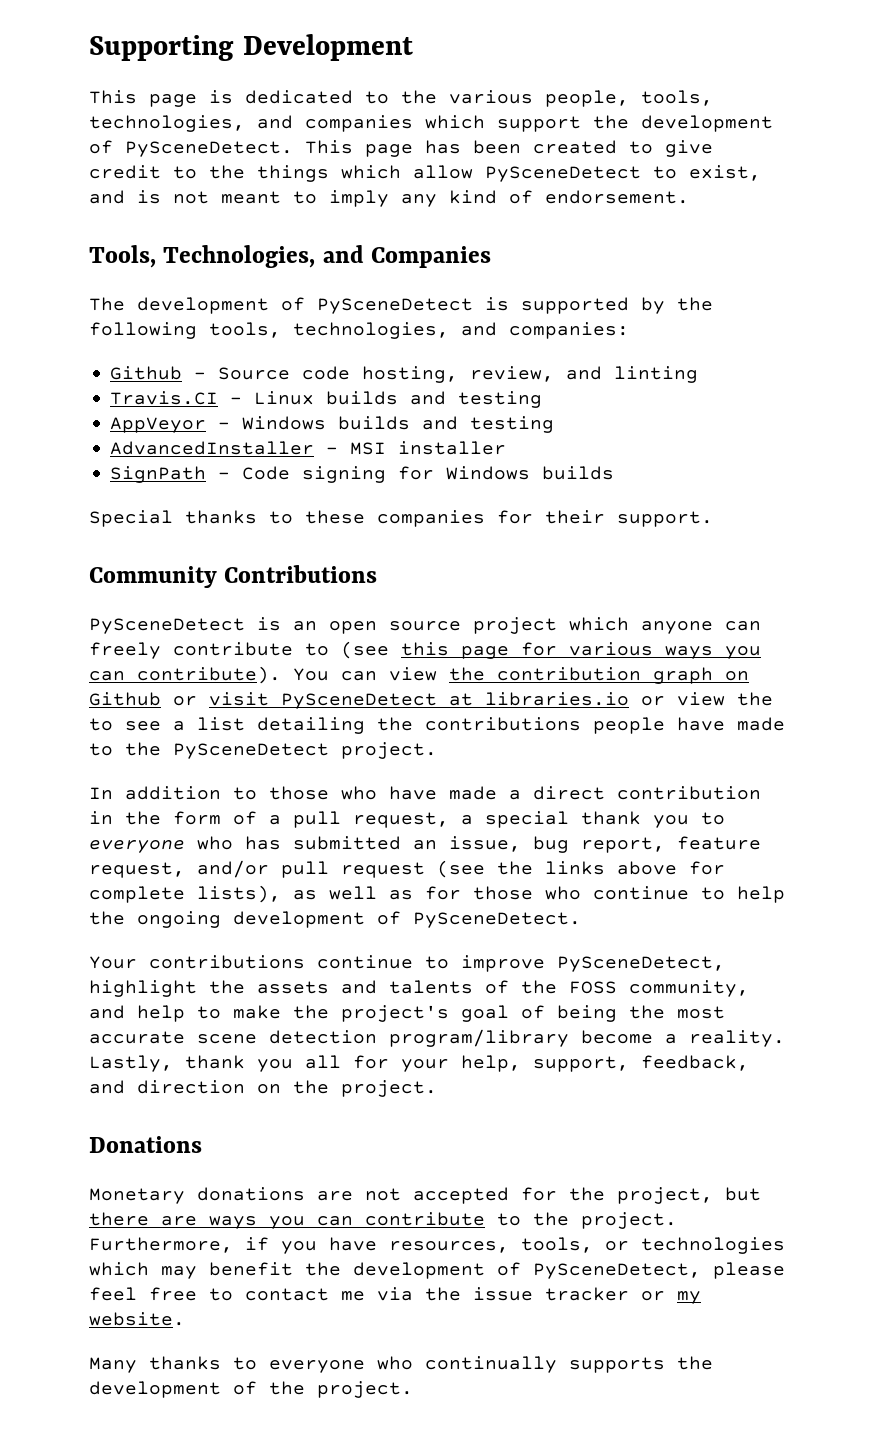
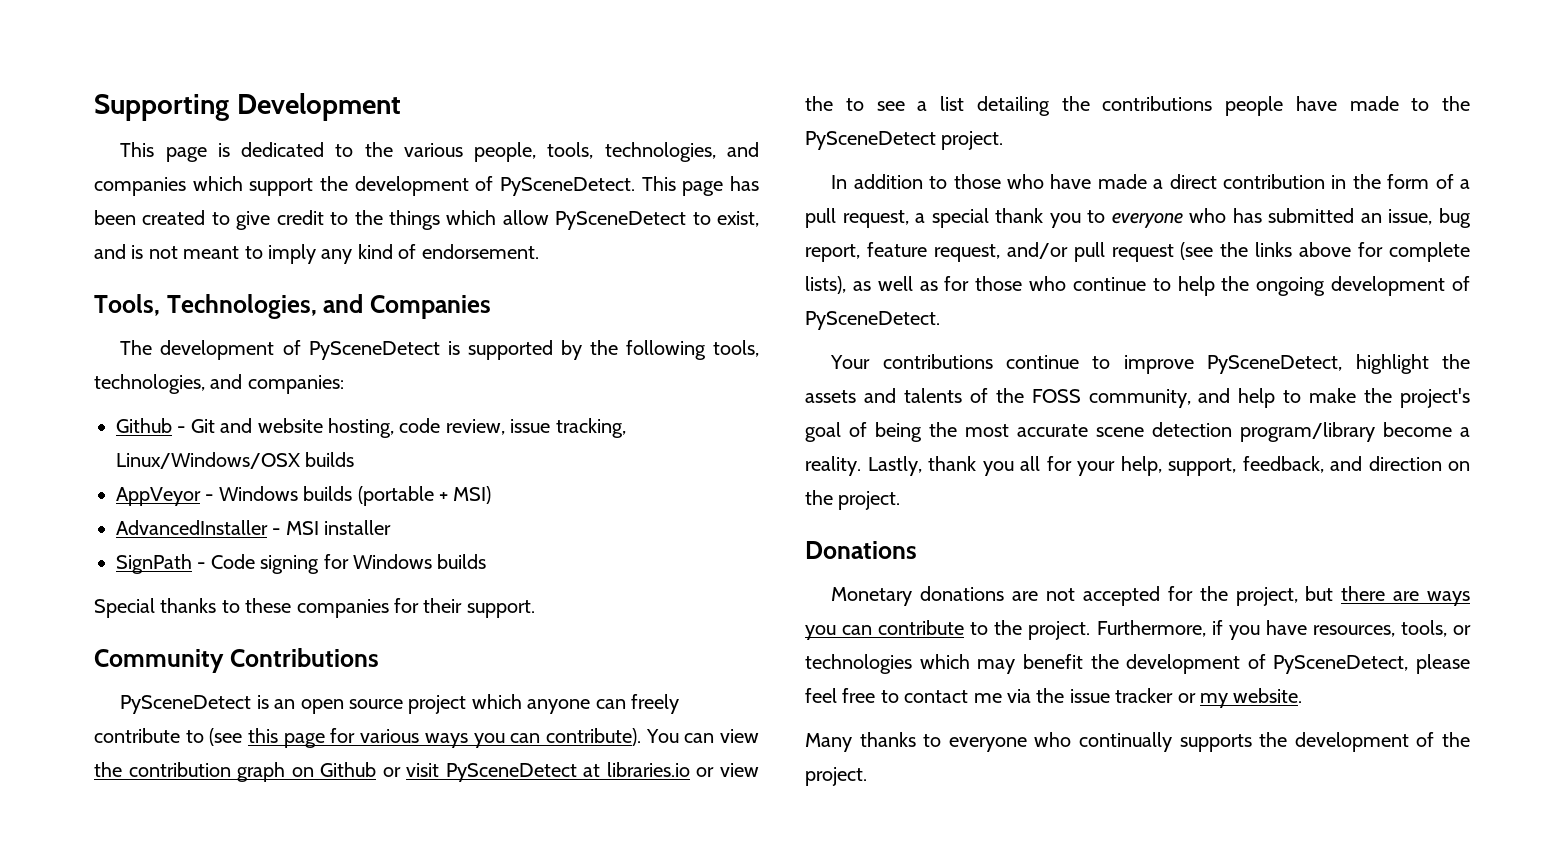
- Github - Source code hosting, review, and linting
- Travis.CI - Linux builds and testing
+ Github - Git and website hosting, code review, issue tracking, Linux/Windows/OSX builds
- AppVeyor - Windows builds and testing
+ AppVeyor - Windows builds (portable + MSI)

